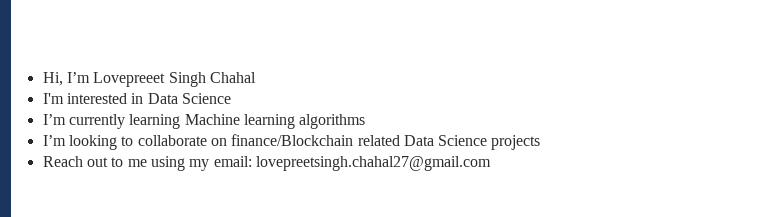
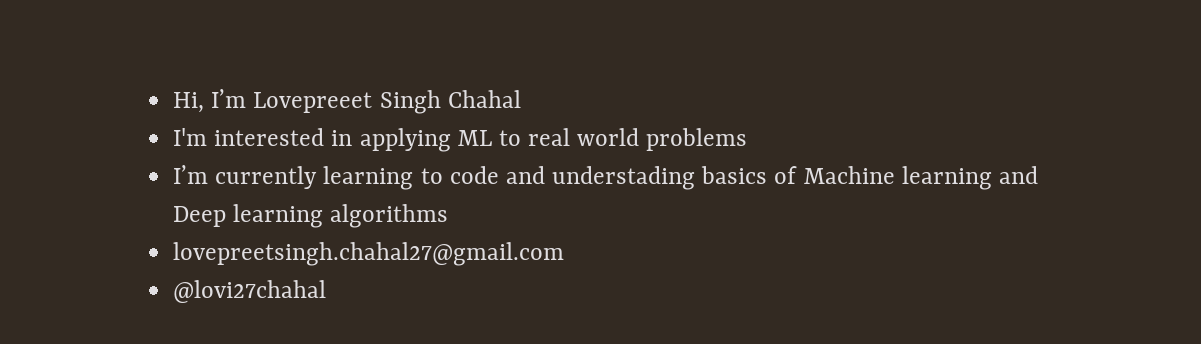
- I'm interested in Data Science
- I’m currently learning Machine learning algorithms
- I’m looking to collaborate on finance/Blockchain related Data Science projects
- Reach out to me using my email: lovepreetsingh.chahal27@gmail.com
+ I'm interested in applying ML to real world problems
+ I’m currently learning to code and understading basics of Machine learning and Deep learning algorithms
+ lovepreetsingh.chahal27@gmail.com
+ @lovi27chahal

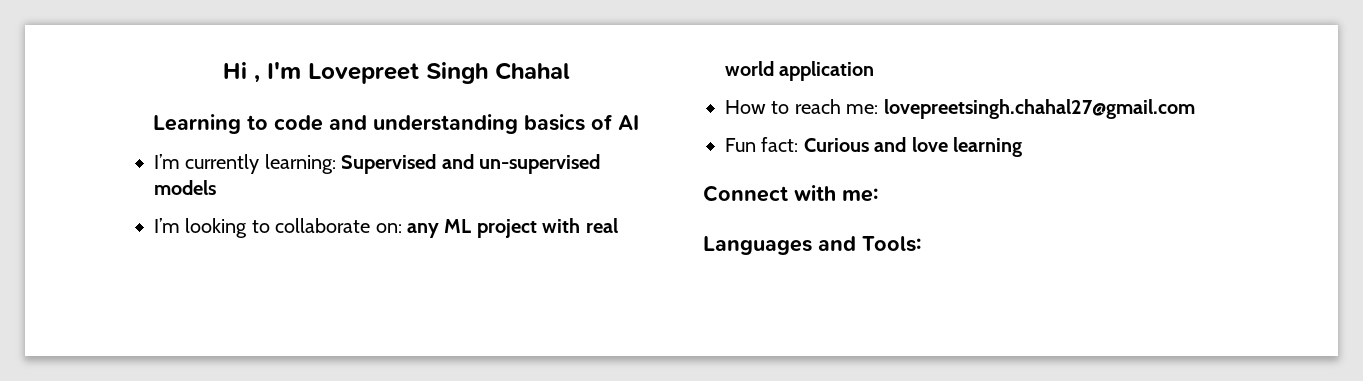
- Hi, I’m Lovepreeet Singh Chahal
- I'm interested in applying ML to real world problems
- I’m currently learning to code and understading basics of Machine learning and Deep learning algorithms
- lovepreetsingh.chahal27@gmail.com
- @lovi27chahal
+ Hi , I'm Lovepreet Singh Chahal
+ Learning to code and understanding basics of AI
+ I’m currently learning: Supervised and un-supervised models
+ I’m looking to collaborate on: any ML project with real world application
+ How to reach me: lovepreetsingh.chahal27@gmail.com
+ Fun fact: Curious and love learning
+ Connect with me:
+ Languages and Tools:

